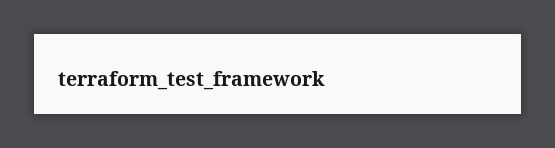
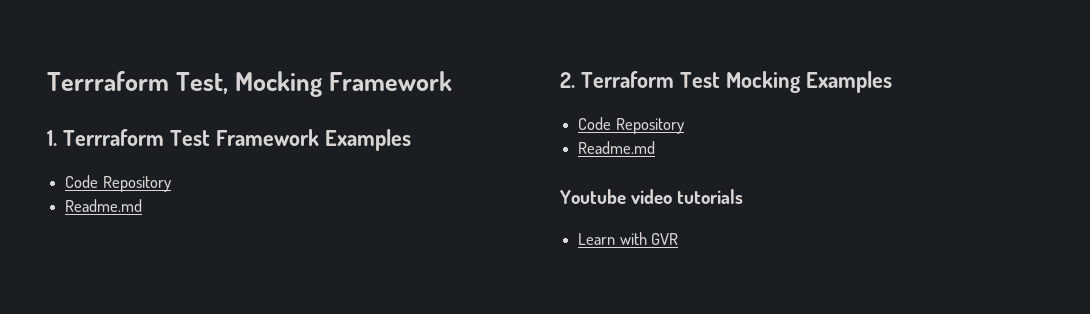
- terraform_test_framework
+ Terrraform Test, Mocking Framework
+ 1. Terrraform Test Framework Examples
+ Code Repository
+ Readme.md
+ 2. Terraform Test Mocking Examples
+ Code Repository
+ Readme.md
+ Youtube video tutorials
+ Learn with GVR

